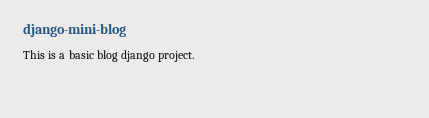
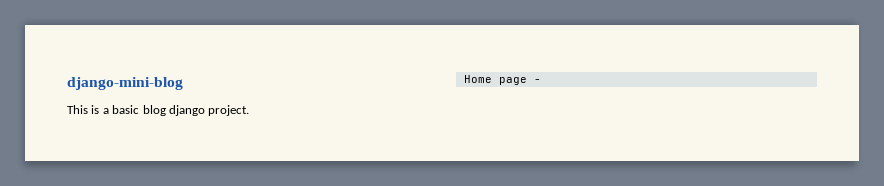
+ Home page -

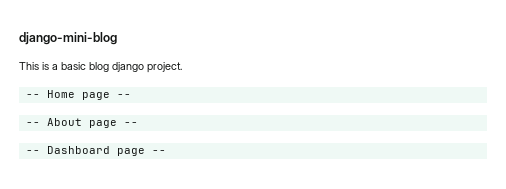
- Home page -
+ -- Home page --
+ -- About page --
+ -- Dashboard page --

